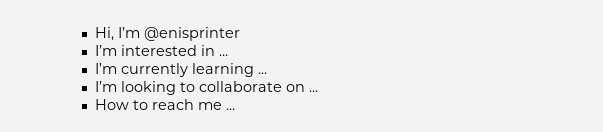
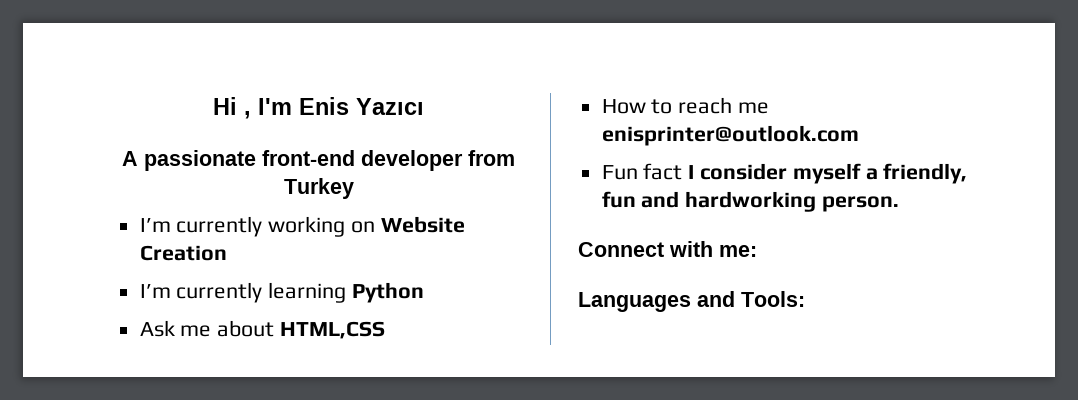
- Hi, I’m @enisprinter
- I’m interested in ...
- I’m currently learning ...
- I’m looking to collaborate on ...
- How to reach me ...
+ Hi , I'm Enis Yazıcı
+ A passionate front-end developer from Turkey
+ I’m currently working on Website Creation
+ I’m currently learning Python
+ Ask me about HTML,CSS
+ How to reach me enisprinter@outlook.com
+ Fun fact I consider myself a friendly, fun and hardworking person.
+ Connect with me:
+ Languages and Tools:

